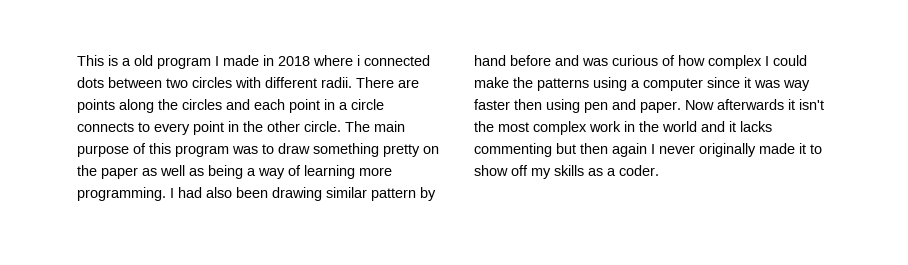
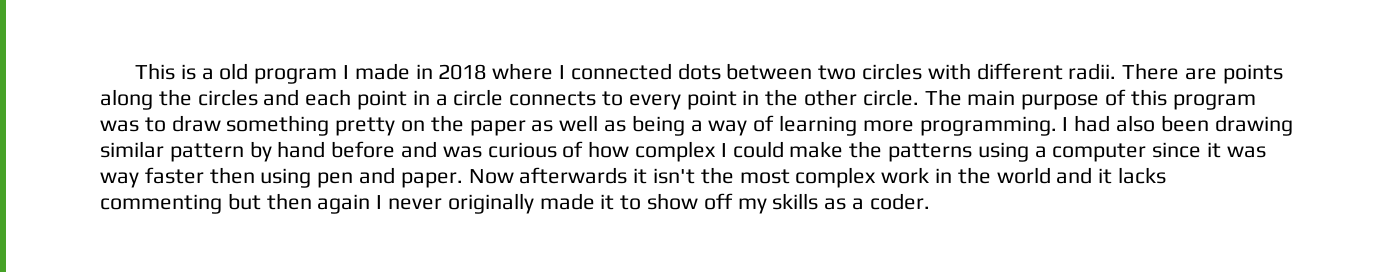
- This is a old program I made in 2018 where i connected dots between two circles with different radii.
+ This is a old program I made in 2018 where I connected dots between two circles with different radii.

